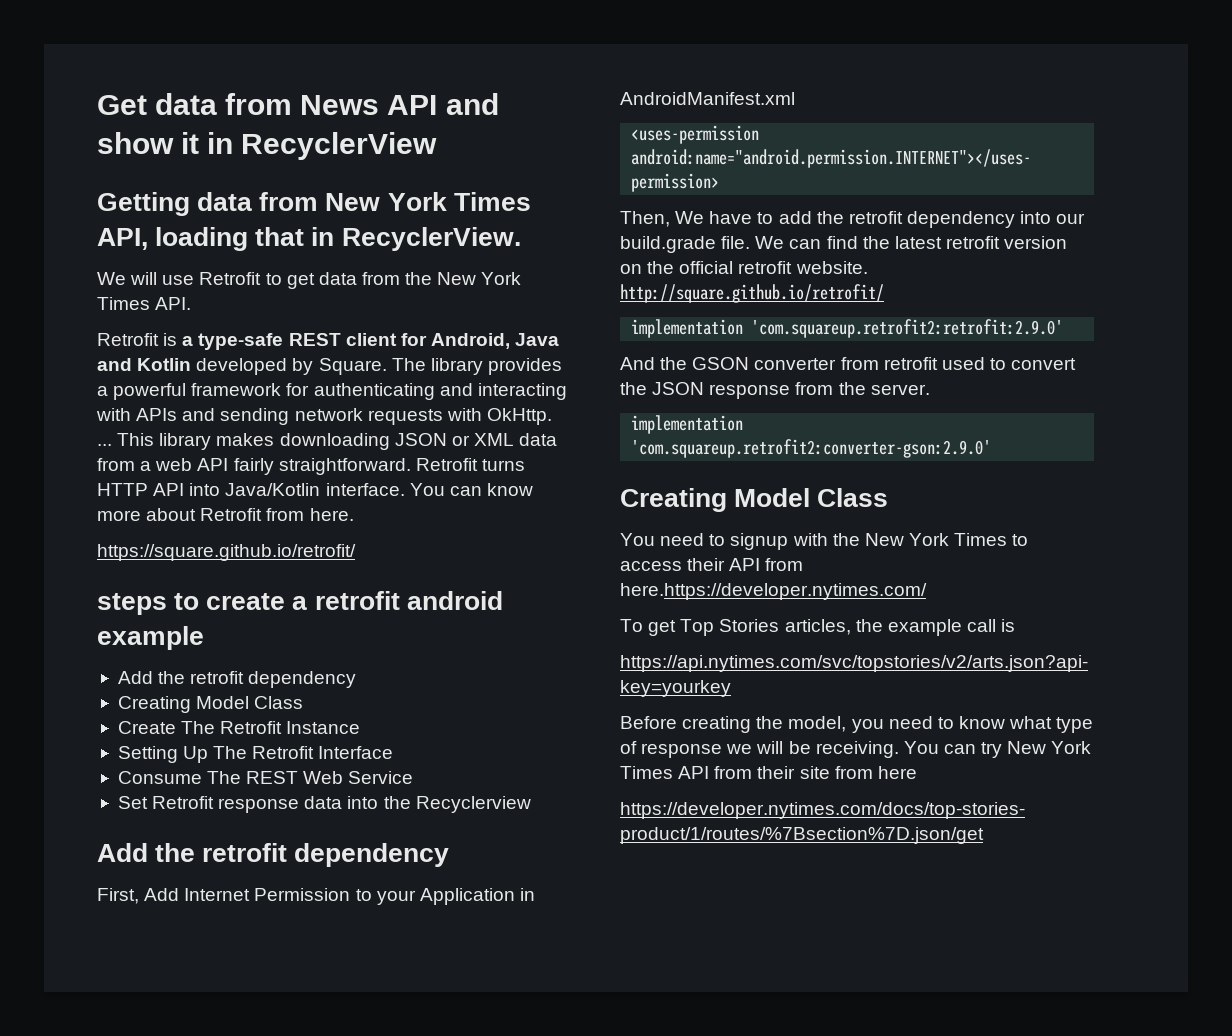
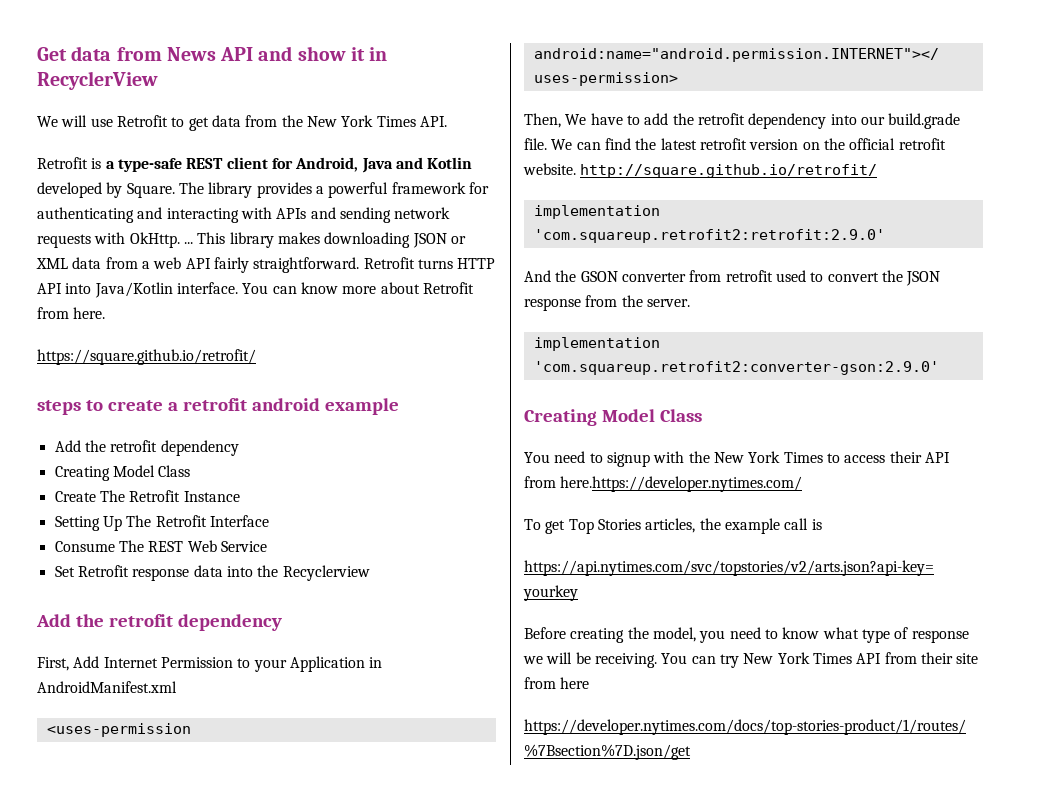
- Getting data from New York Times API, loading that in RecyclerView.

